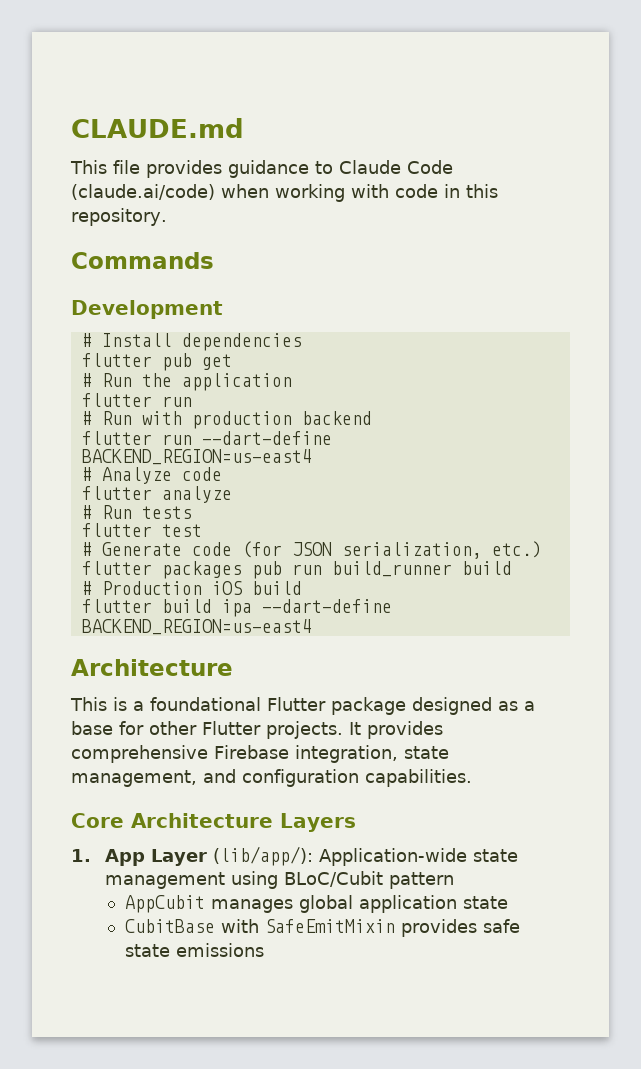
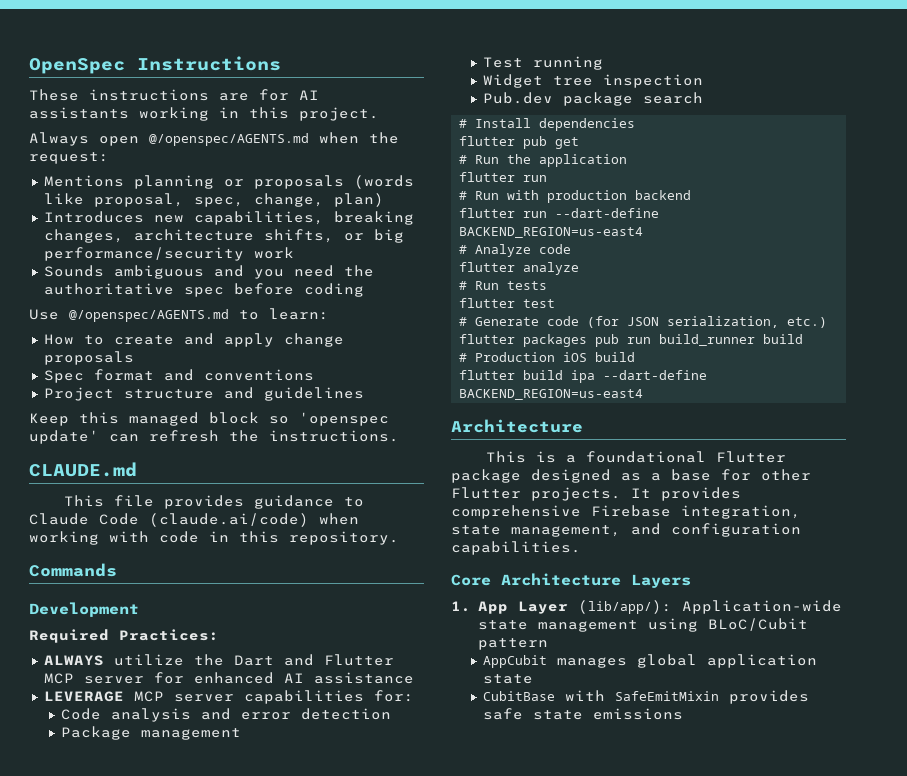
+ OpenSpec Instructions
+ These instructions are for AI assistants working in this project.
+ Always open @/openspec/AGENTS.md when the request:
+ Mentions planning or proposals (words like proposal, spec, change, plan)
+ Introduces new capabilities, breaking changes, architecture shifts, or big performance/security work
+ Sounds ambiguous and you need the authoritative spec before coding
+ Use @/openspec/AGENTS.md to learn:
+ How to create and apply change proposals
+ Spec format and conventions
+ Project structure and guidelines
+ Keep this managed block so 'openspec update' can refresh the instructions.
+ Required Practices:
+ ALWAYS utilize the Dart and Flutter MCP server for enhanced AI assistance
+ LEVERAGE MCP server capabilities for:
+ Code analysis and error detection
+ Package management
+ Test running
+ Widget tree inspection
+ Pub.dev package search

